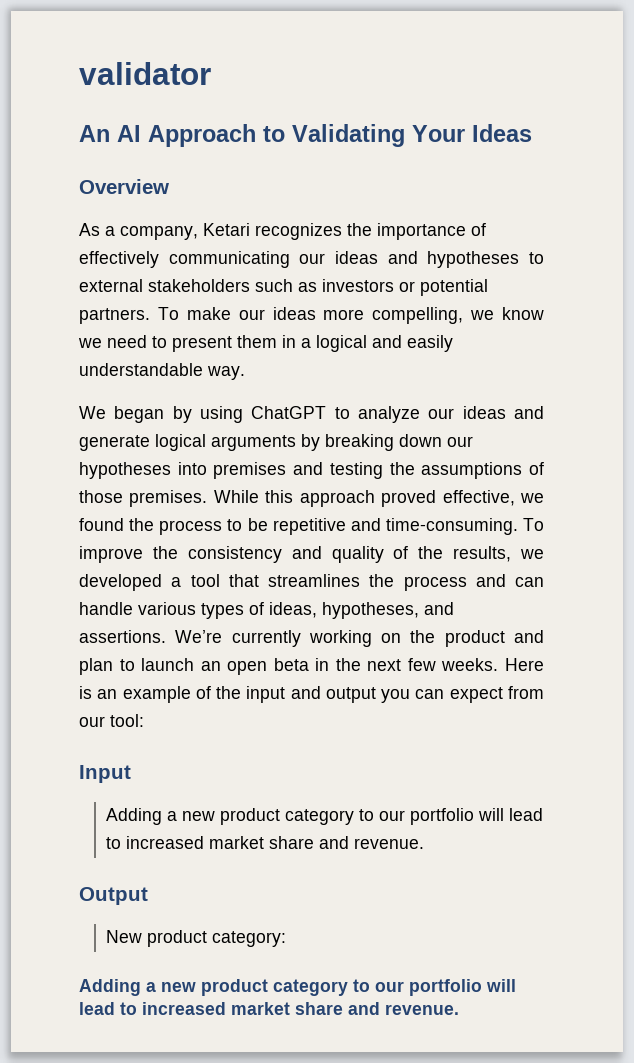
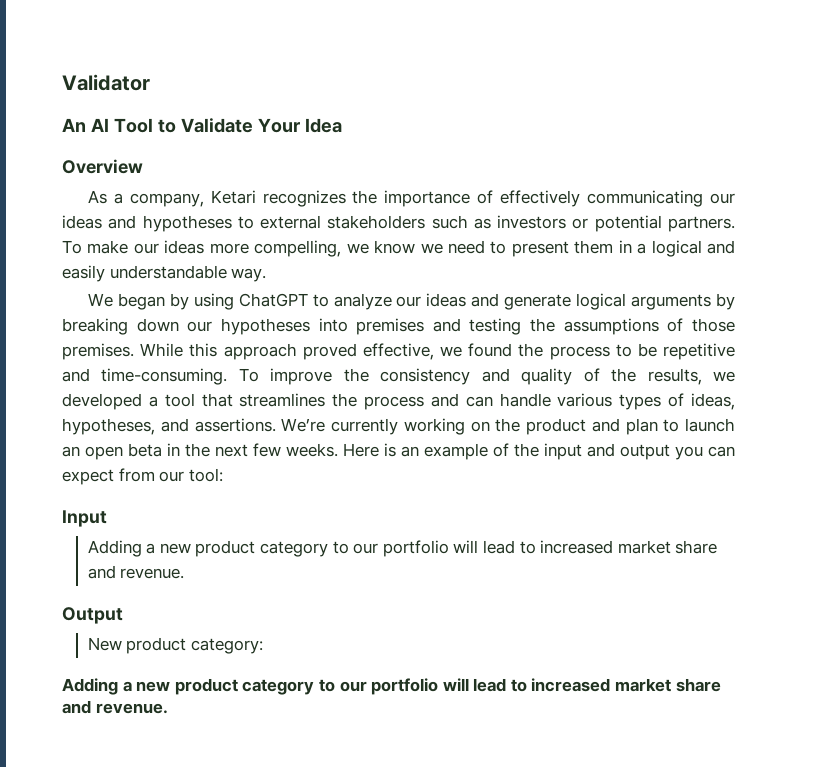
- validator
+ Validator
- An AI Approach to Validating Your Ideas
+ An AI Tool to Validate Your Idea

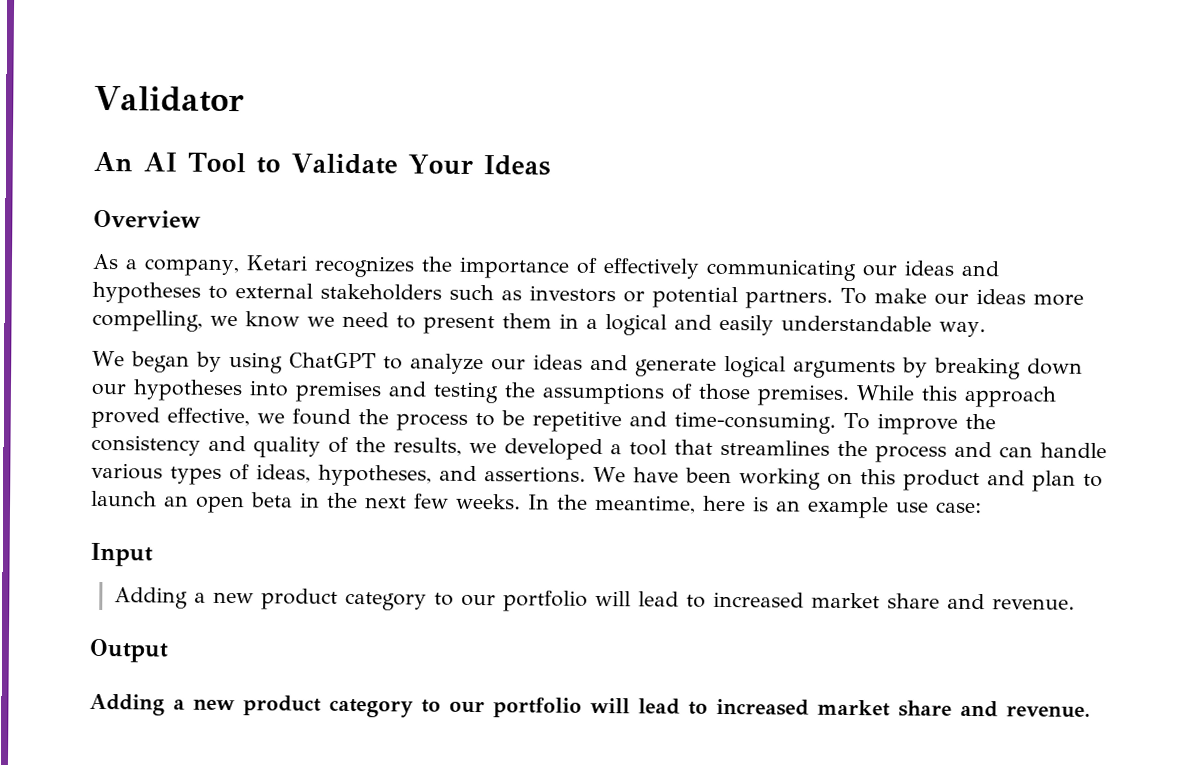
- An AI Tool to Validate Your Idea
+ An AI Tool to Validate Your Ideas
- We’re currently working on the product and plan to launch an open beta in the next few weeks.
+ We have been working on this product and plan to launch an open beta in the next few weeks.
- Here is an example of the input and output you can expect from our tool:
+ In the meantime, here is an example use case:
- New product category:

